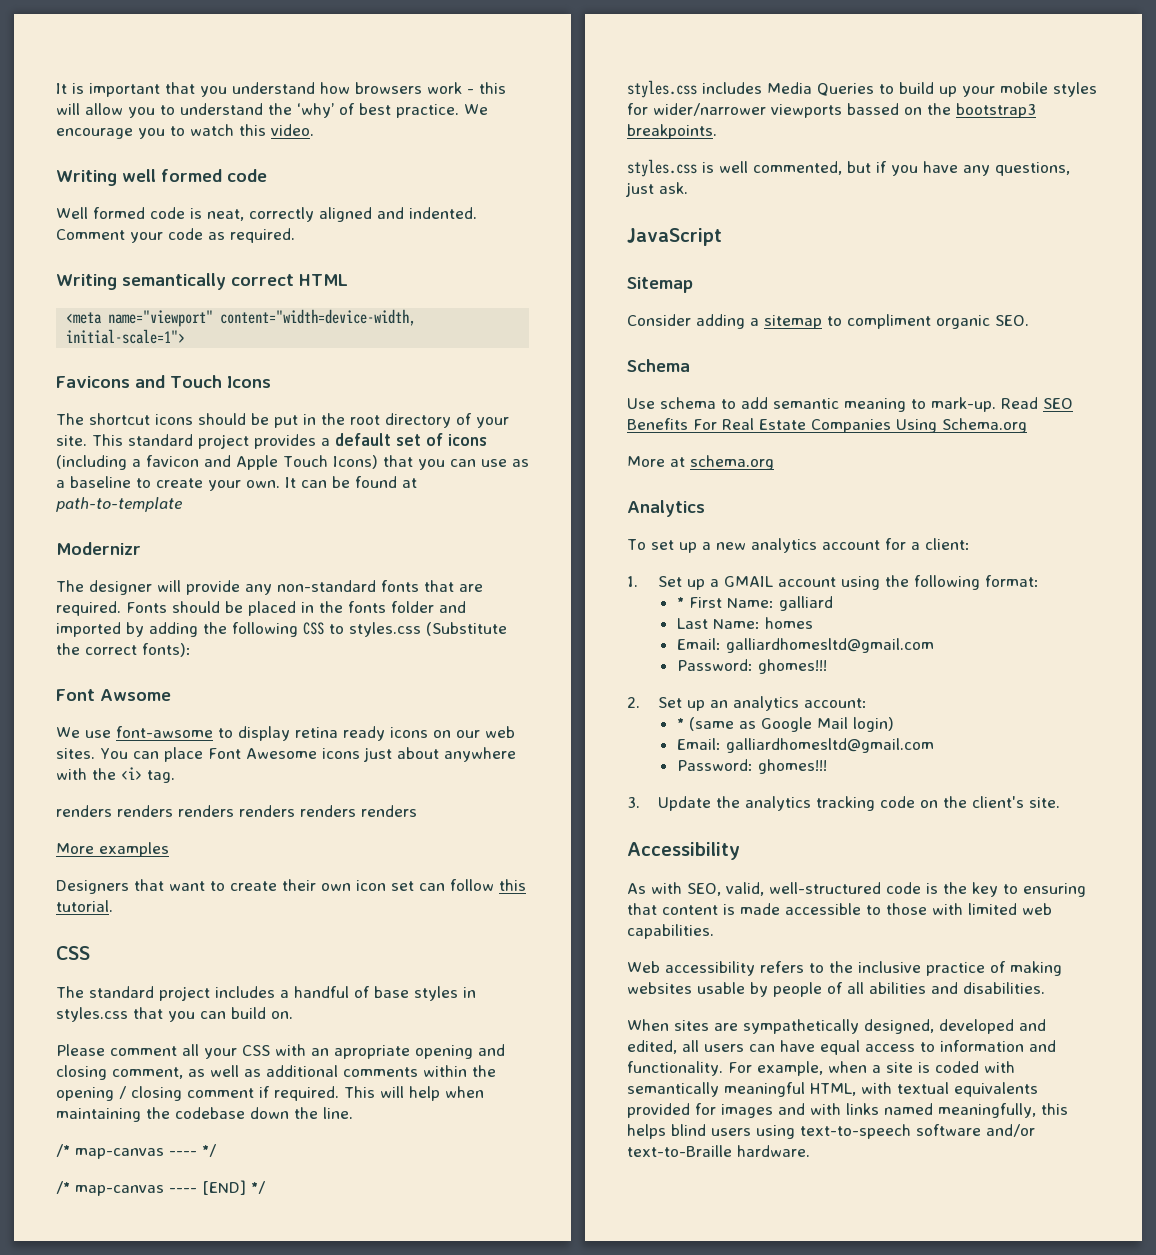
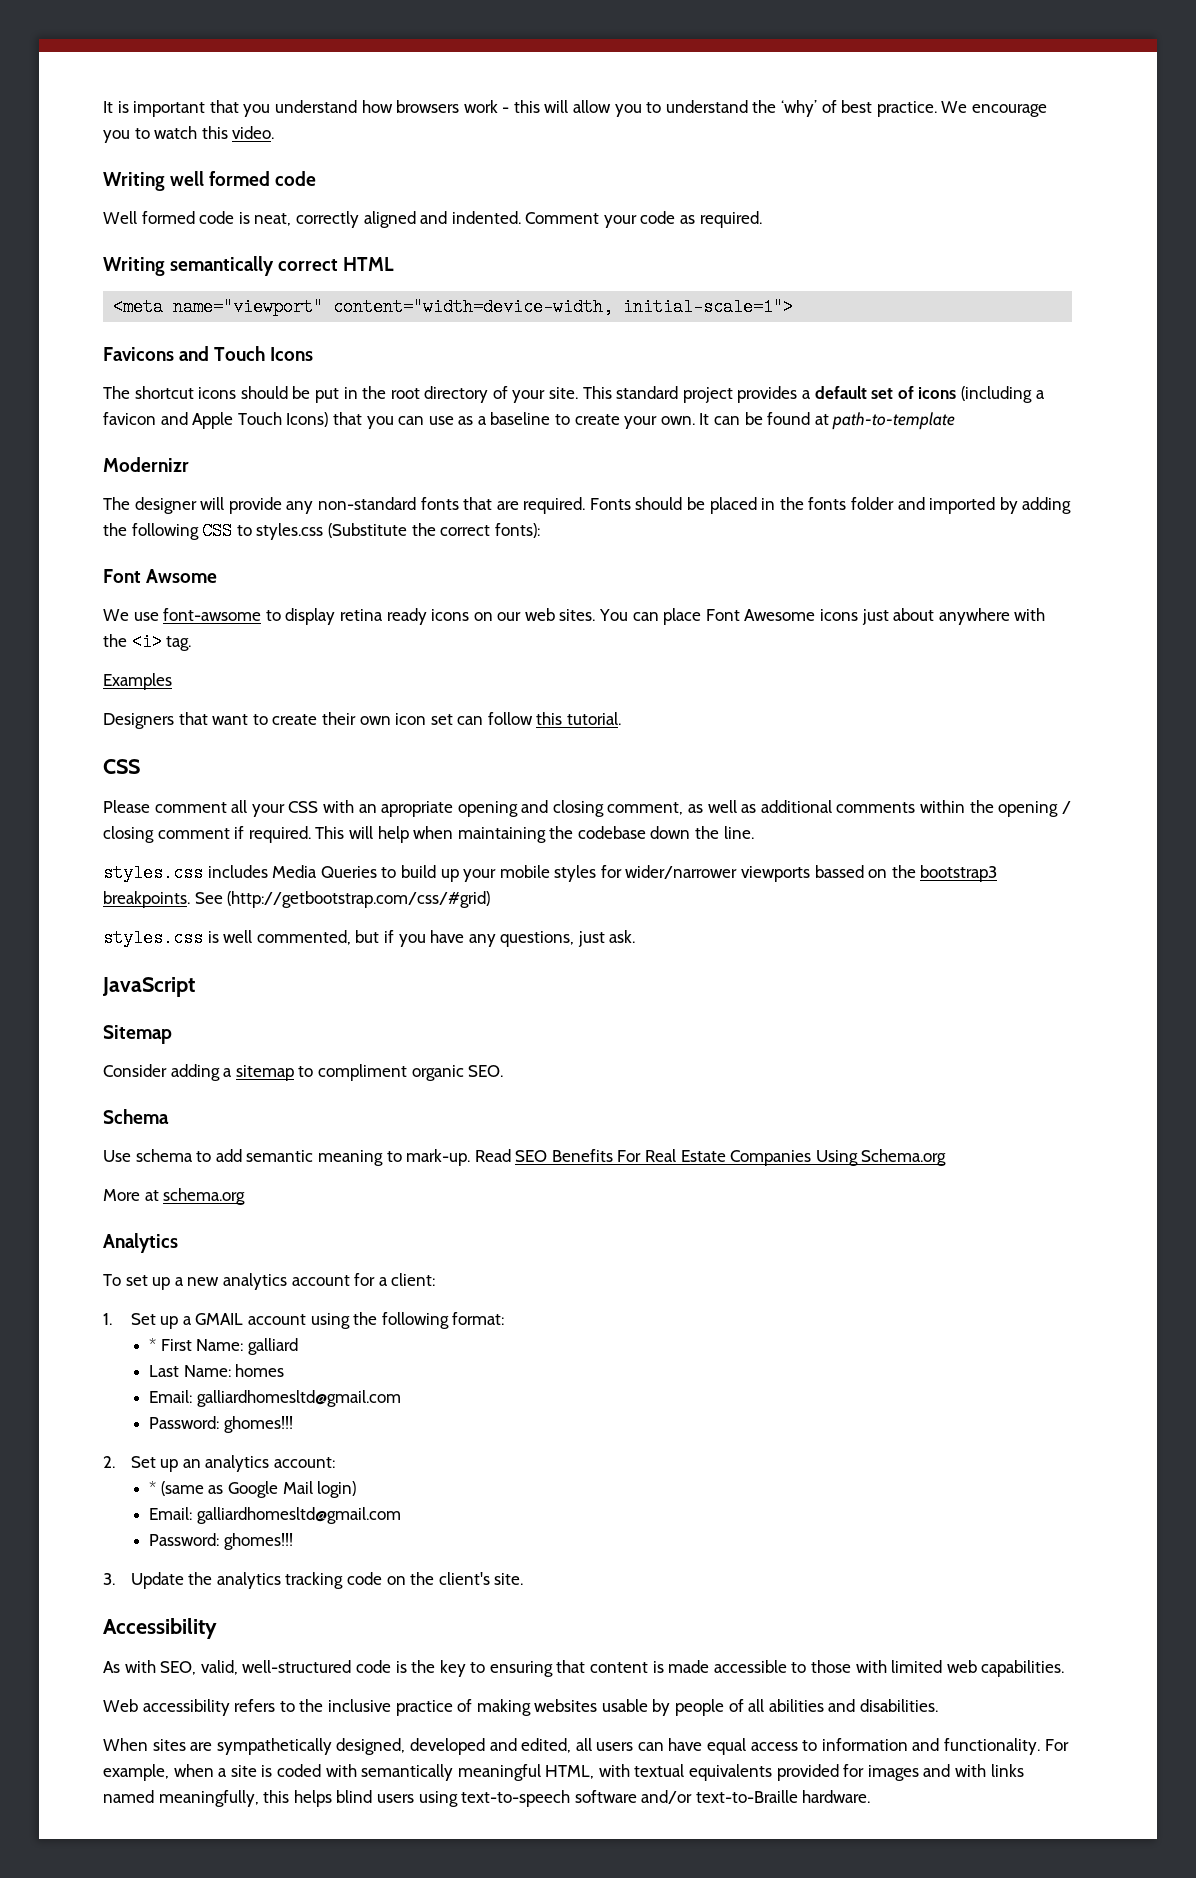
- renders renders renders renders renders renders
- More examples
+ Examples
- The standard project includes a handful of base styles in styles.css that you can build on.
- /* map-canvas ---- */
- /* map-canvas ---- [END] */
+ See (http://getbootstrap.com/css/#grid)

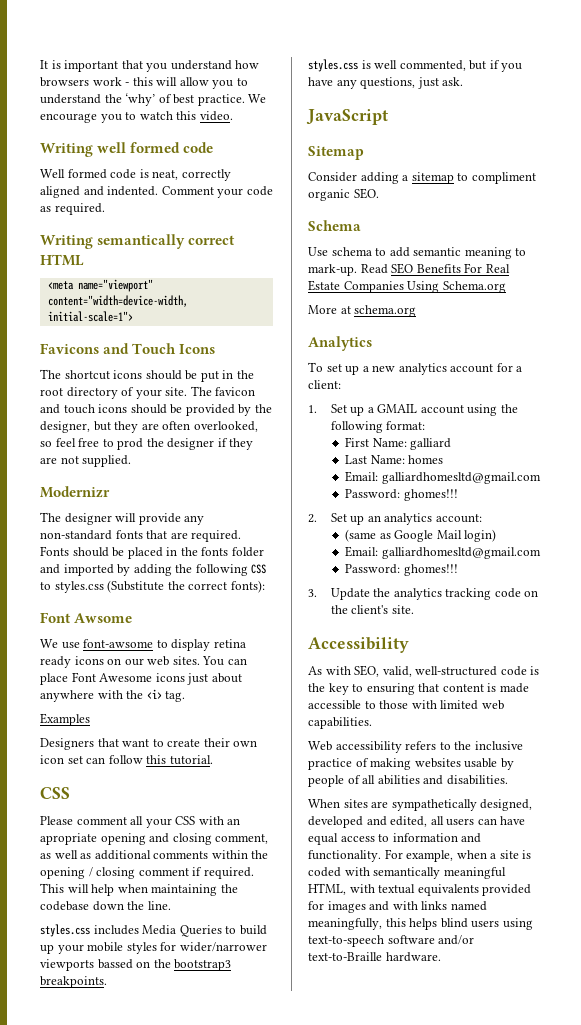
- This standard project provides a default set of icons (including a favicon and Apple Touch Icons) that you can use as a baseline to create your own. It can be found at path-to-template
+ The favicon and touch icons should be provided by the designer, but they are often overlooked, so feel free to prod the designer if they are not supplied.
- See (http://getbootstrap.com/css/#grid)
- * First Name: galliard
+ First Name: galliard
- * (same as Google Mail login)
+ (same as Google Mail login)

